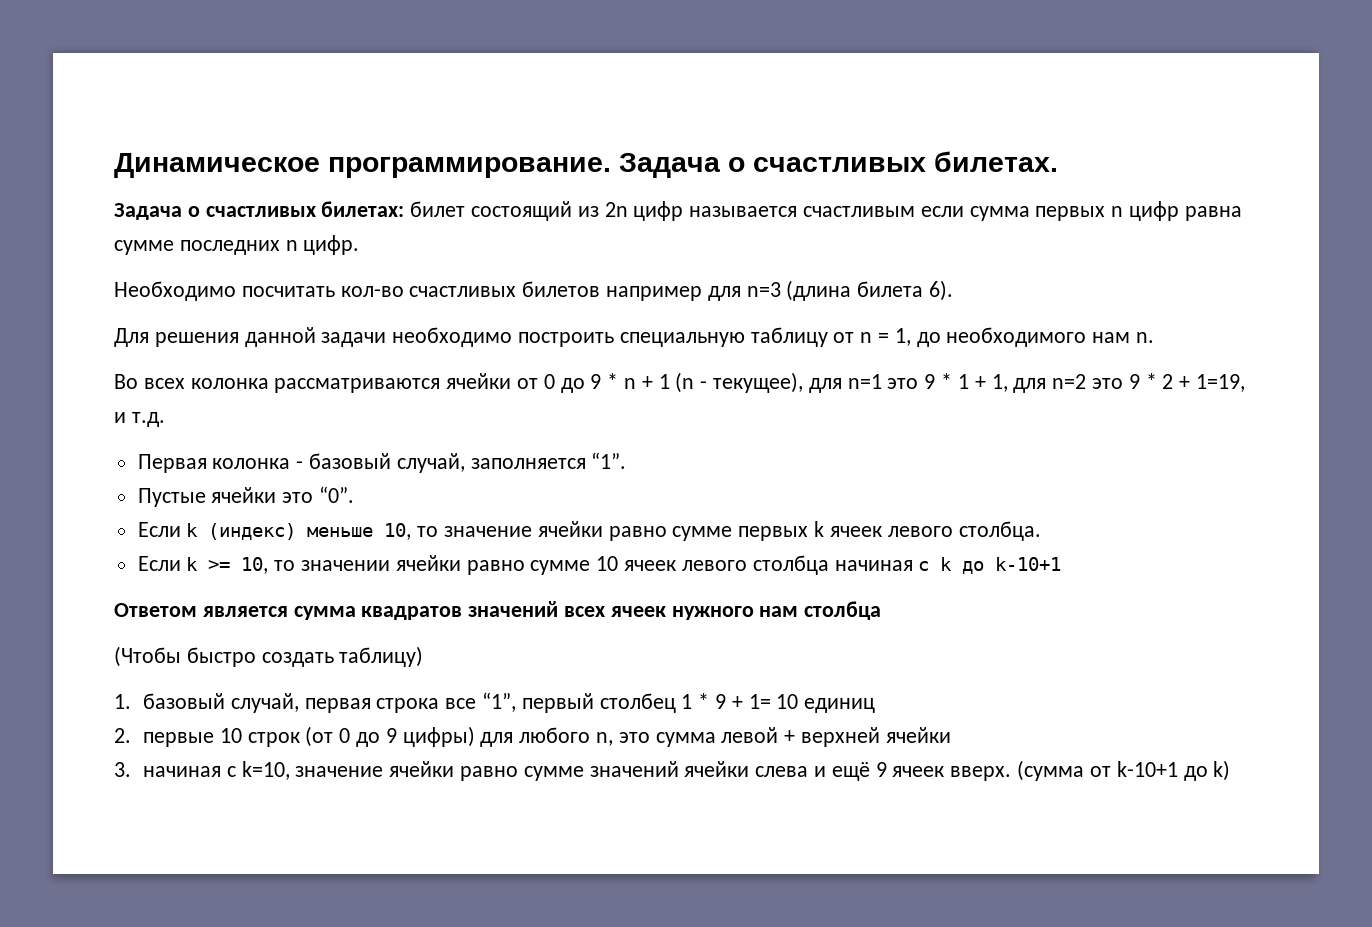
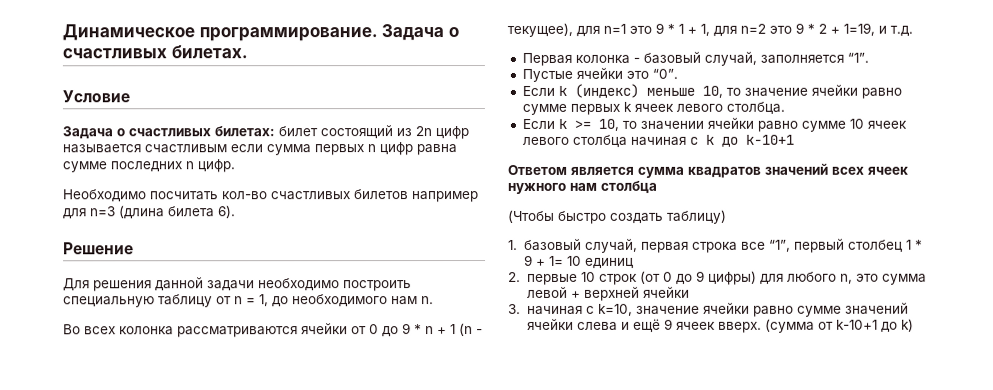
+ Условие
+ Решение

